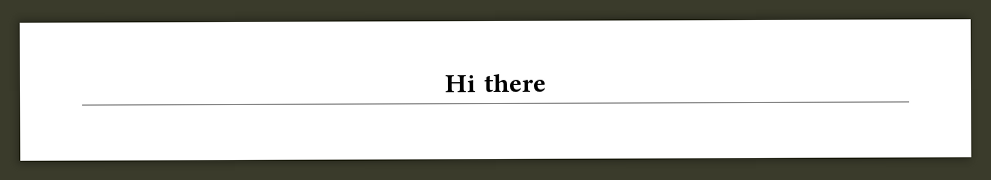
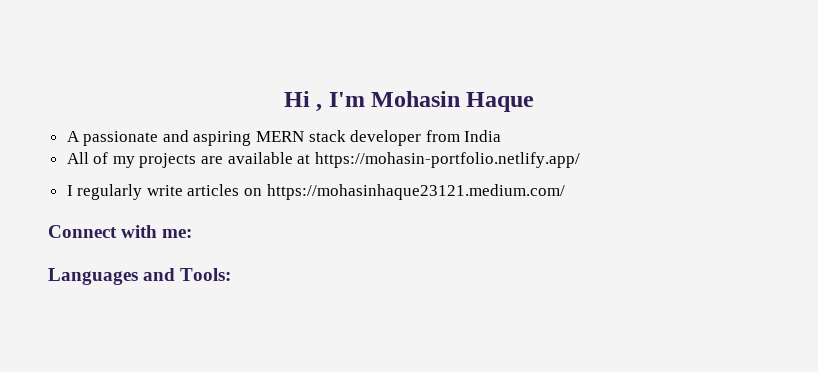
- Hi there
+ Hi , I'm Mohasin Haque
+ A passionate and aspiring MERN stack developer from India
+ All of my projects are available at https://mohasin-portfolio.netlify.app/
+ I regularly write articles on https://mohasinhaque23121.medium.com/
+ Connect with me:
+ Languages and Tools:

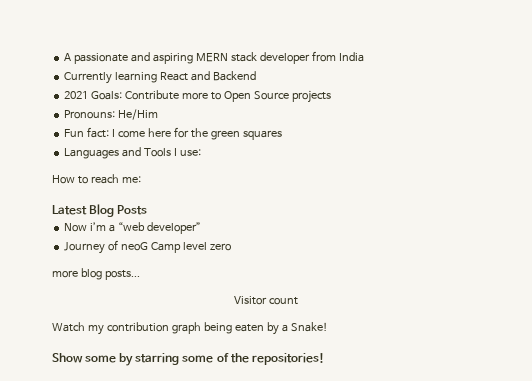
- Hi , I'm Mohasin Haque
- All of my projects are available at https://mohasin-portfolio.netlify.app/
- I regularly write articles on https://mohasinhaque23121.medium.com/
- Connect with me:
- Languages and Tools:
+ Currently learning React and Backend
+ 2021 Goals: Contribute more to Open Source projects
+ Pronouns: He/Him
+ Fun fact: I come here for the green squares
+ Languages and Tools I use:
+ How to reach me:
+ Latest Blog Posts
+ Now i’m a “web developer”
+ Journey of neoG Camp level zero
+ more blog posts...
+ Visitor count
+ Watch my contribution graph being eaten by a Snake!
+ Show some by starring some of the repositories!

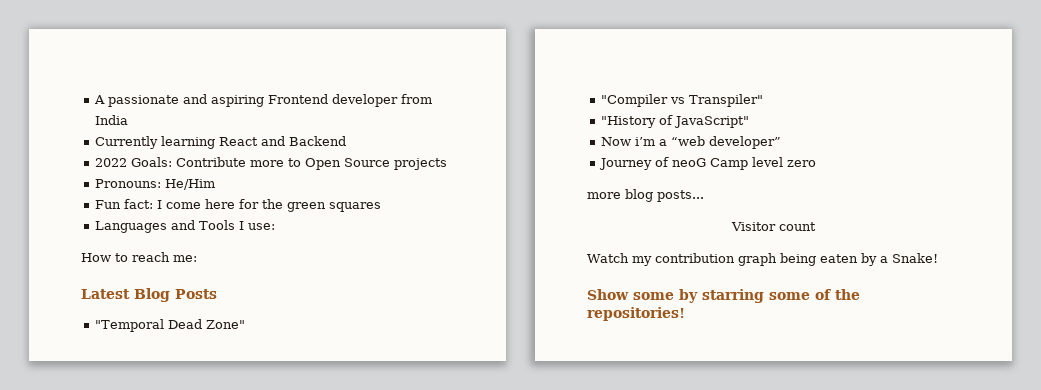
- A passionate and aspiring MERN stack developer from India
+ A passionate and aspiring Frontend developer from India
- 2021 Goals: Contribute more to Open Source projects
+ 2022 Goals: Contribute more to Open Source projects
+ "Temporal Dead Zone"
+ "Compiler vs Transpiler"
+ "History of JavaScript"

